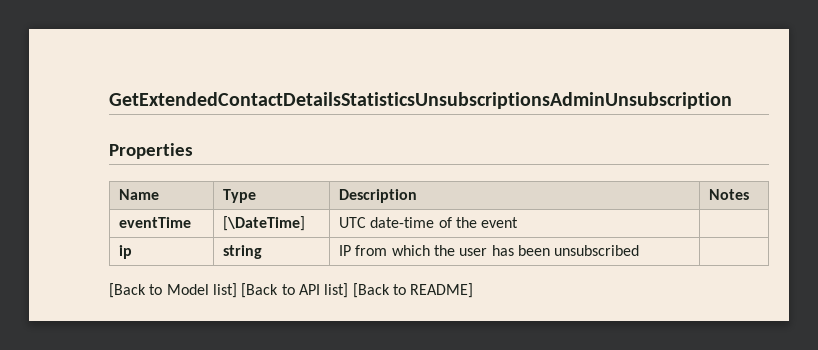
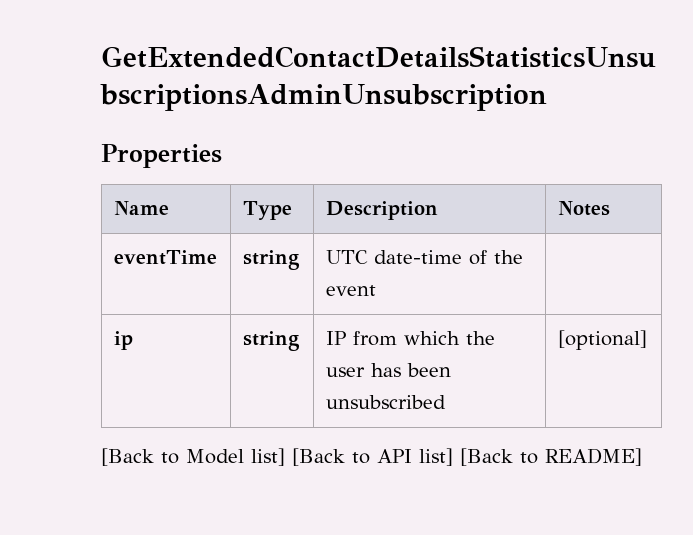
- eventTime | [\DateTime] | UTC date-time of the event |
+ eventTime | string | UTC date-time of the event |
- ip | string | IP from which the user has been unsubscribed |
+ ip | string | IP from which the user has been unsubscribed | [optional]

